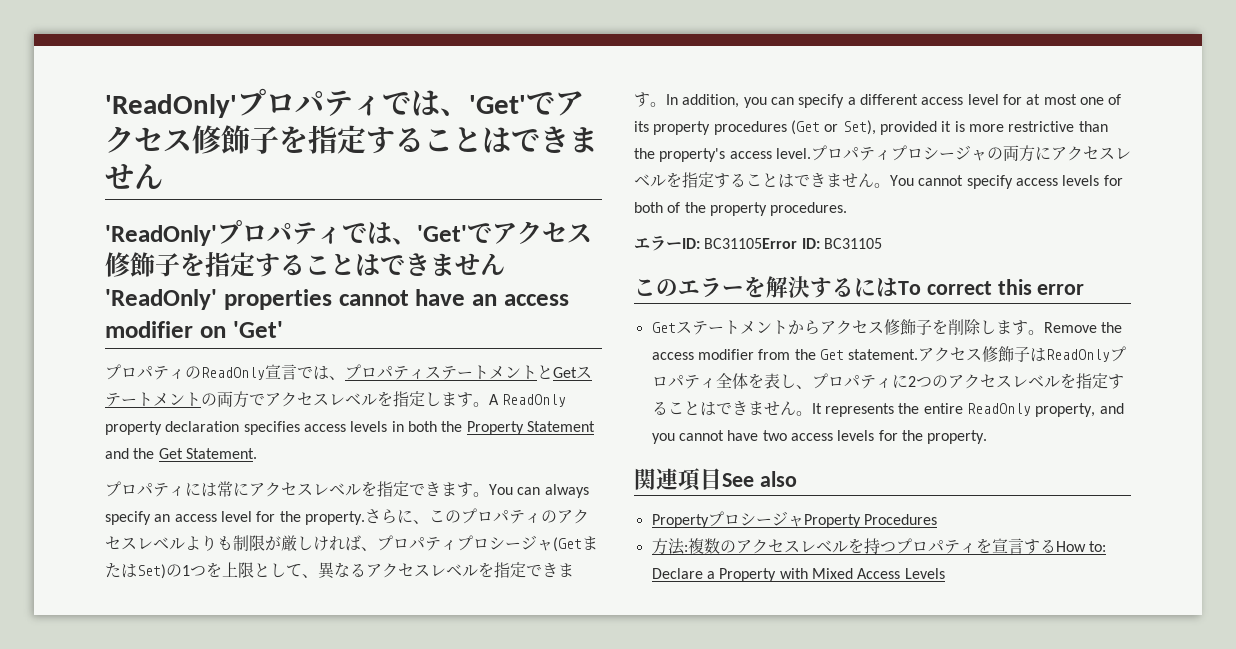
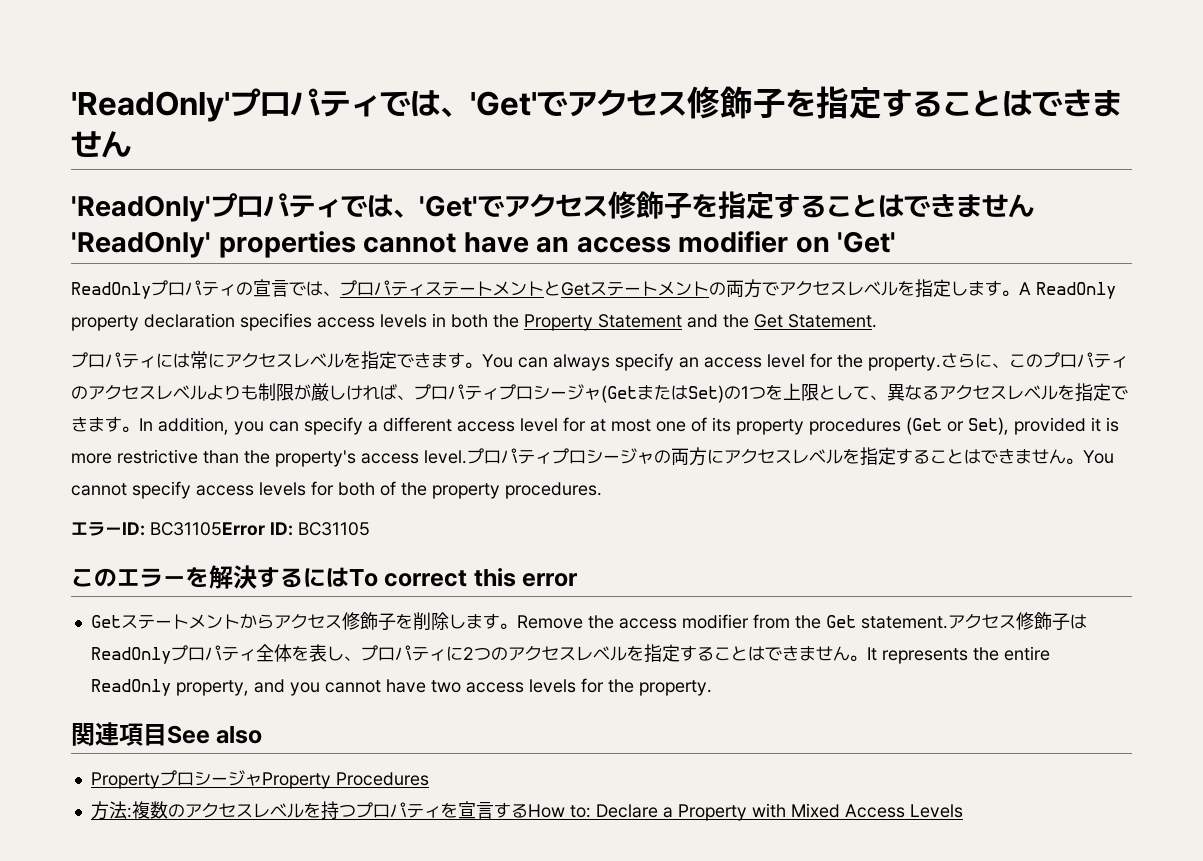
- プロパティのReadOnly宣言では、プロパティステートメントとGetステートメントの両方でアクセスレベルを指定します。
+ ReadOnlyプロパティの宣言では、プロパティステートメントとGetステートメントの両方でアクセスレベルを指定します。

